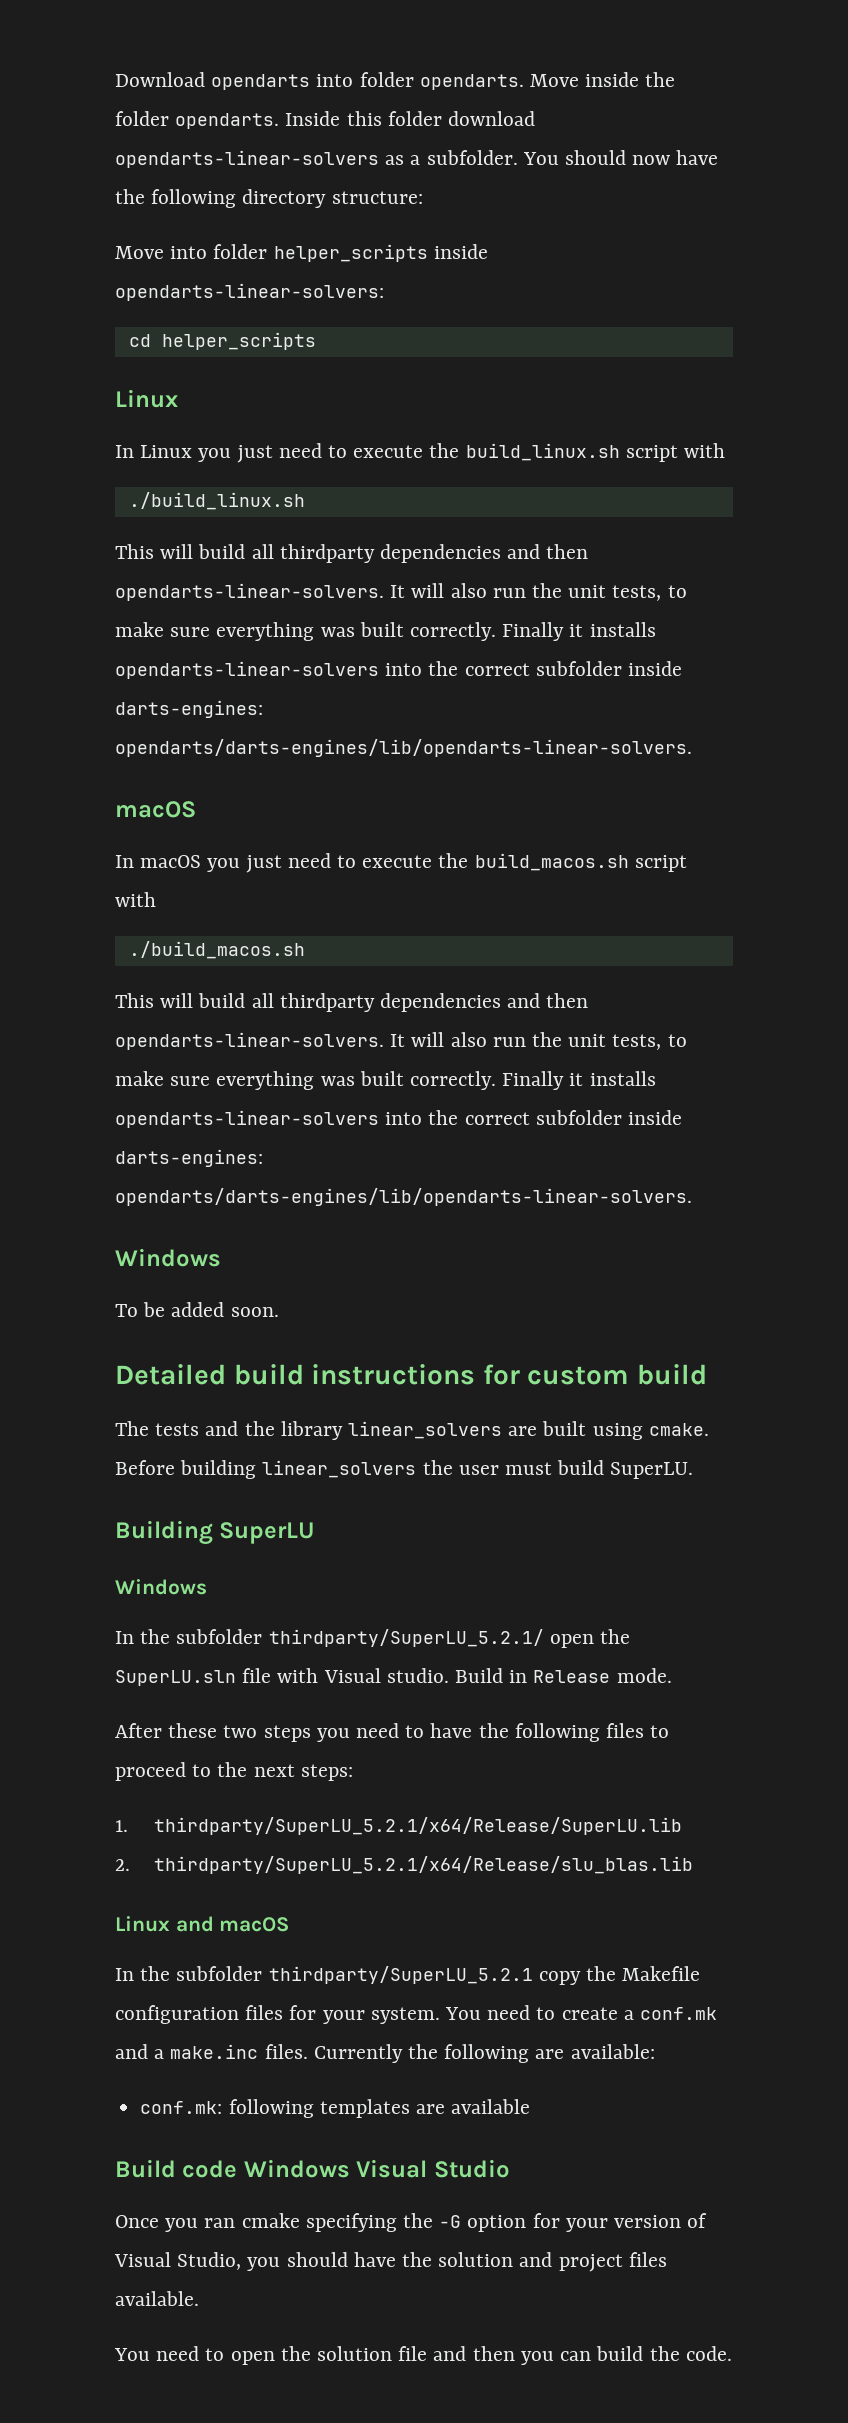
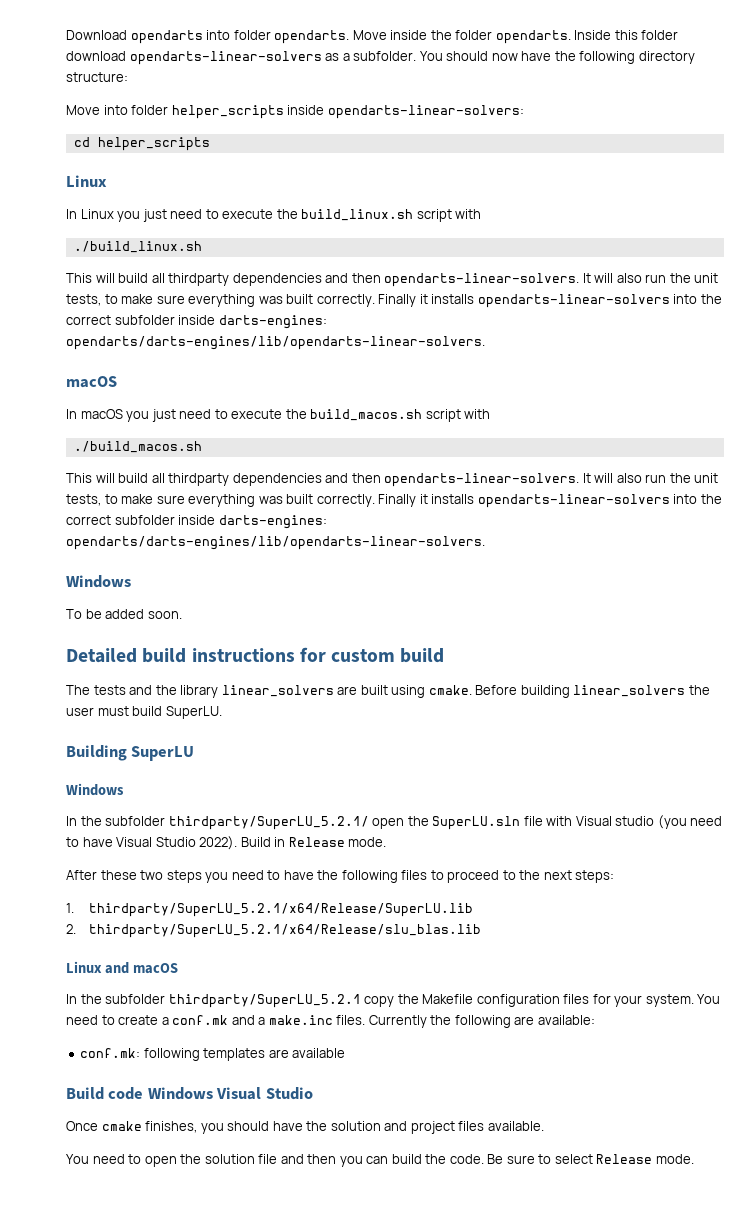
- In the subfolder thirdparty/SuperLU_5.2.1/ open the SuperLU.sln file with Visual studio.
+ In the subfolder thirdparty/SuperLU_5.2.1/ open the SuperLU.sln file with Visual studio (you need to have Visual Studio 2022).
- Once you ran cmake specifying the -G option for your version of Visual Studio, you should have the solution and project files available.
+ Once cmake finishes, you should have the solution and project files available.
+ Be sure to select Release mode.

